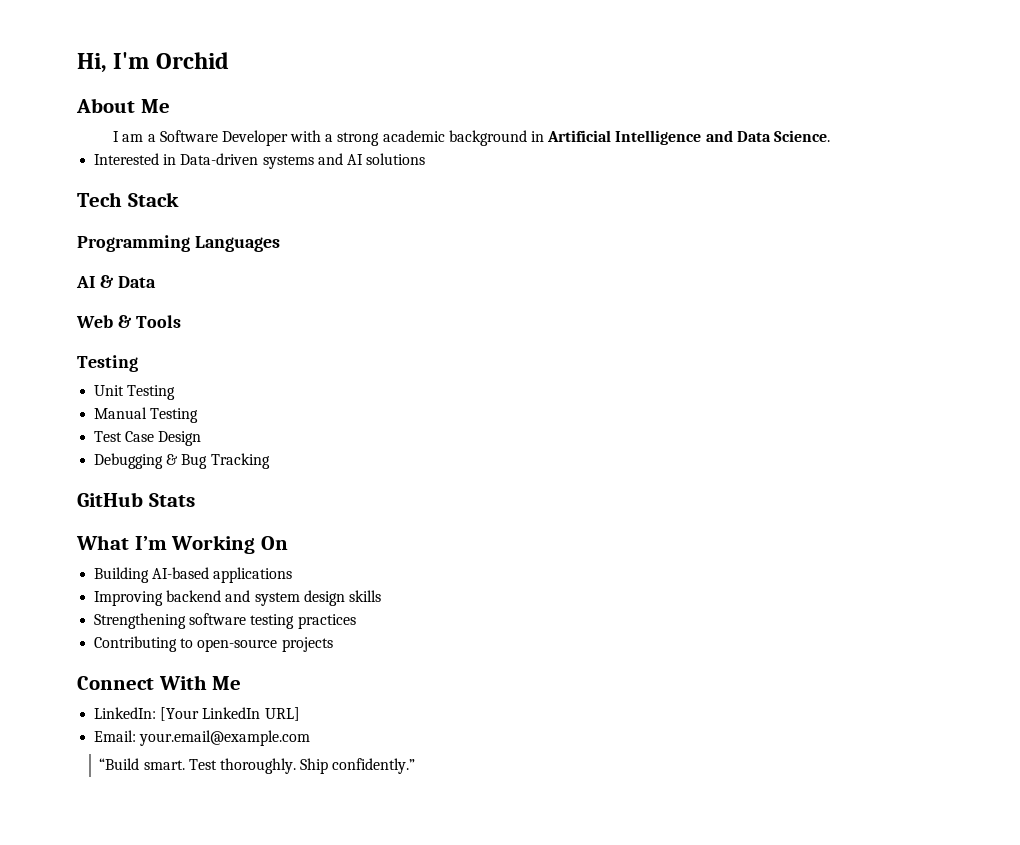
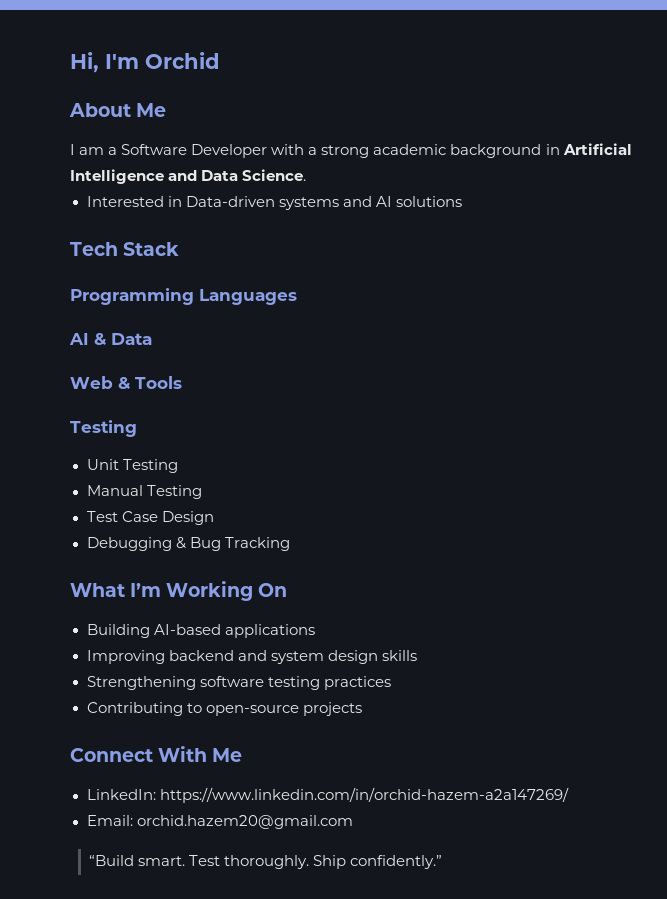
- GitHub Stats
- LinkedIn: [Your LinkedIn URL]
+ LinkedIn: https://www.linkedin.com/in/orchid-hazem-a2a147269/
- Email: your.email@example.com
+ Email: orchid.hazem20@gmail.com

